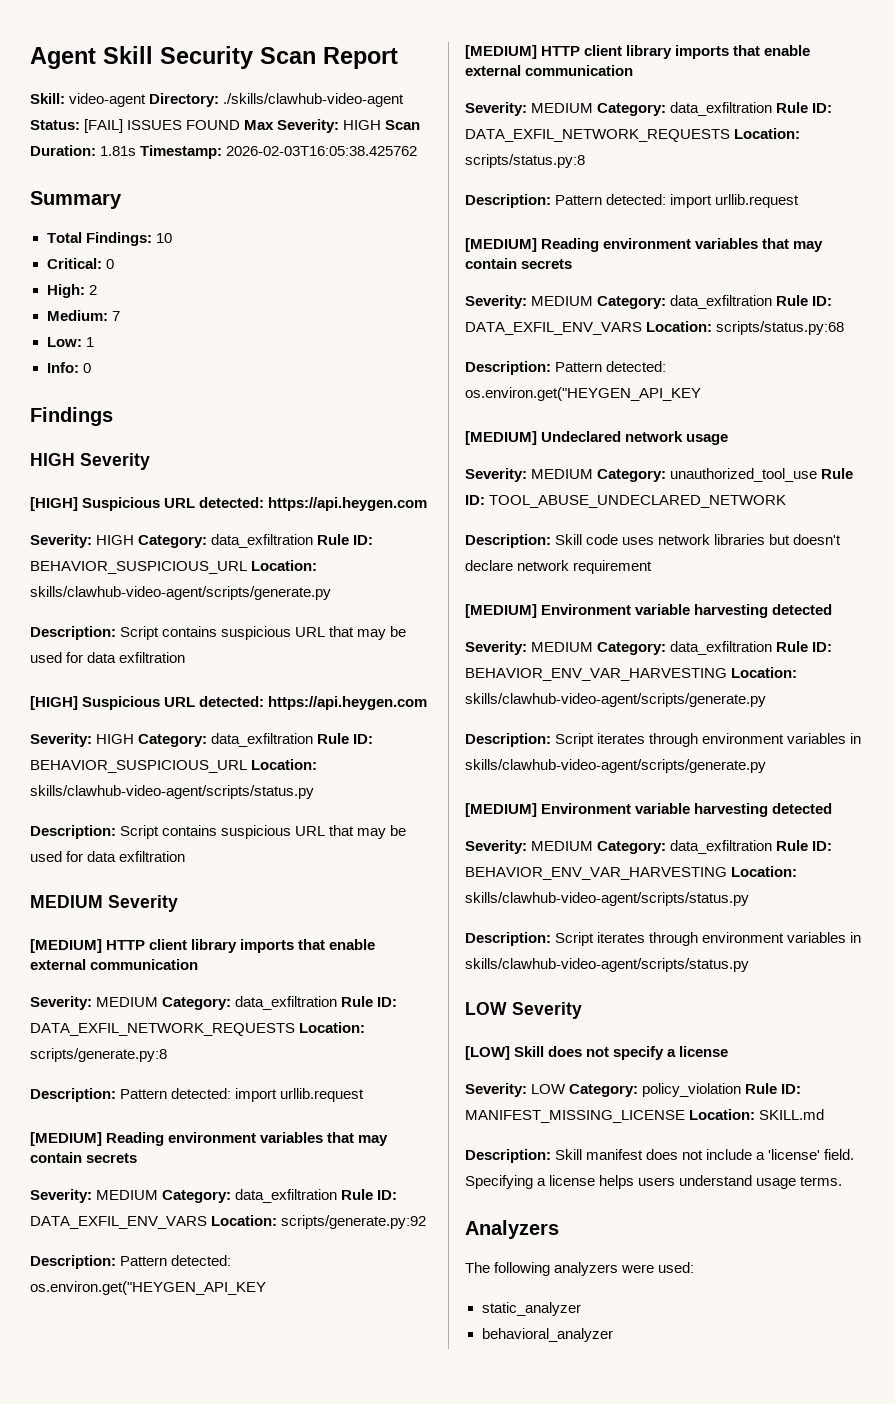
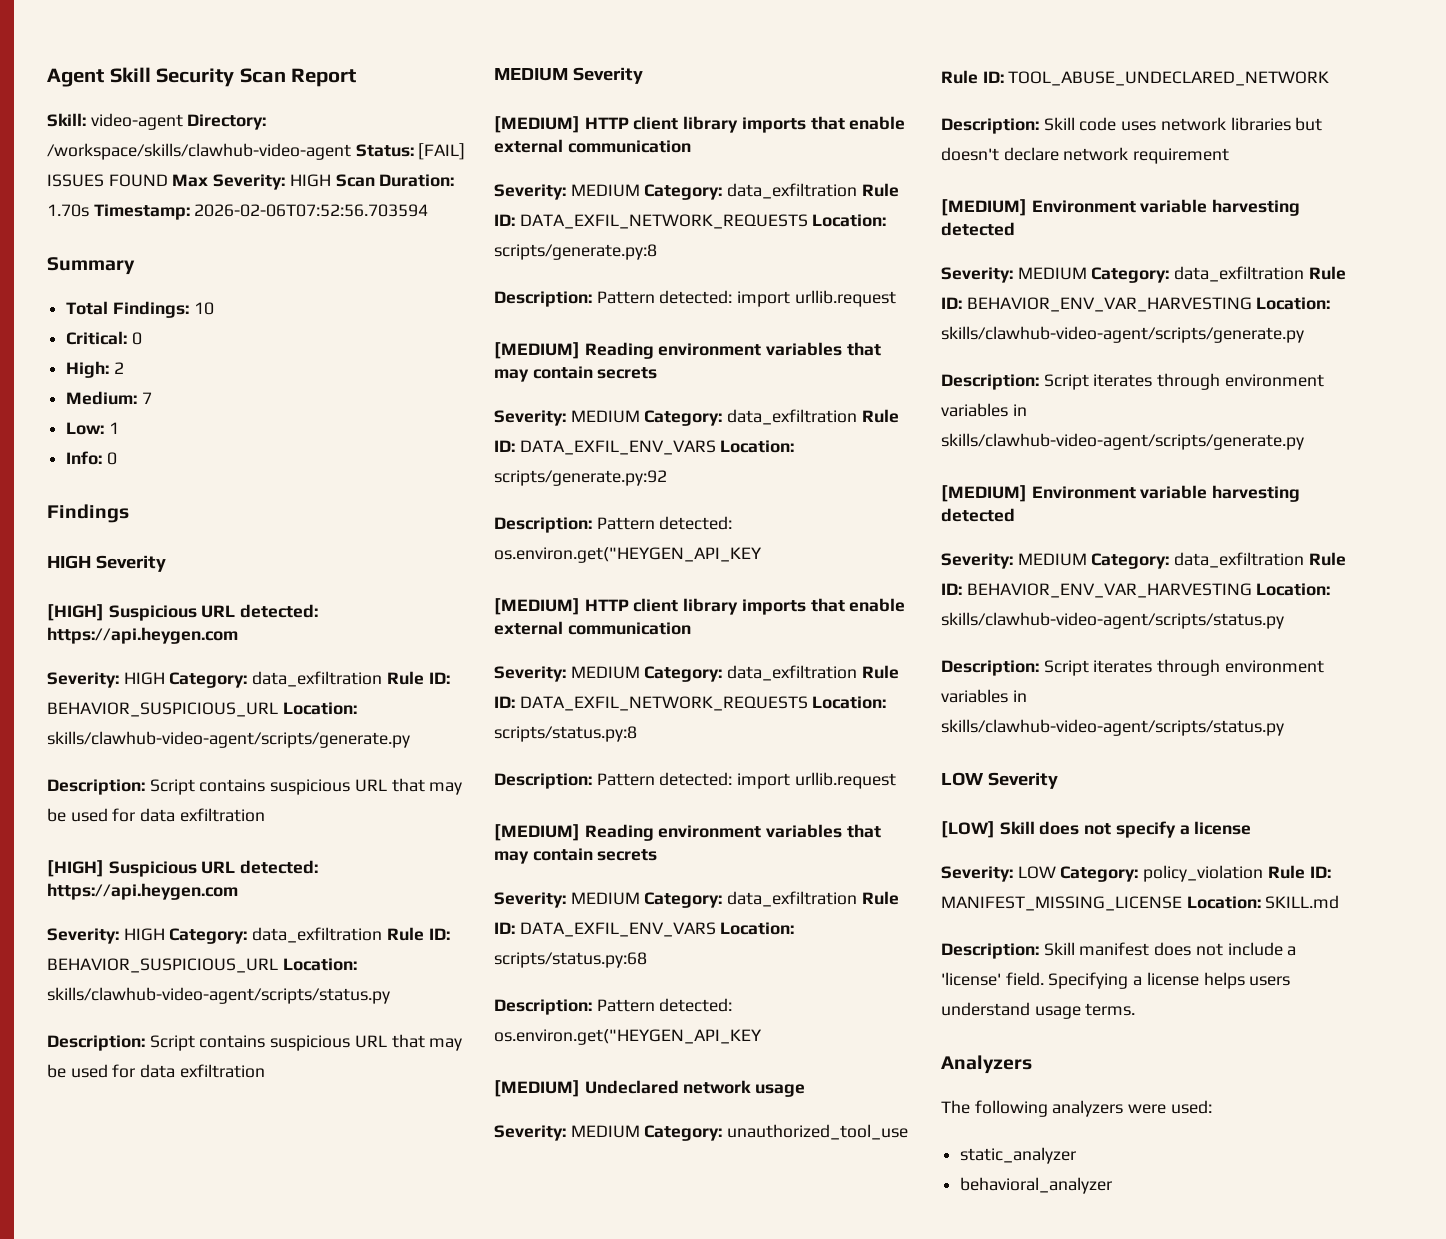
- Skill: video-agent Directory: ./skills/clawhub-video-agent Status: [FAIL] ISSUES FOUND Max Severity: HIGH Scan Duration: 1.81s Timestamp: 2026-02-03T16:05:38.425762
+ Skill: video-agent Directory: /workspace/skills/clawhub-video-agent Status: [FAIL] ISSUES FOUND Max Severity: HIGH Scan Duration: 1.70s Timestamp: 2026-02-06T07:52:56.703594

